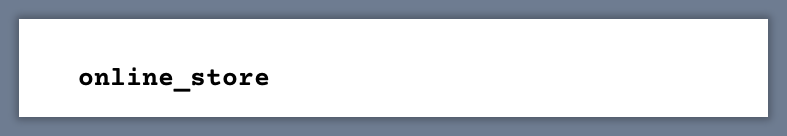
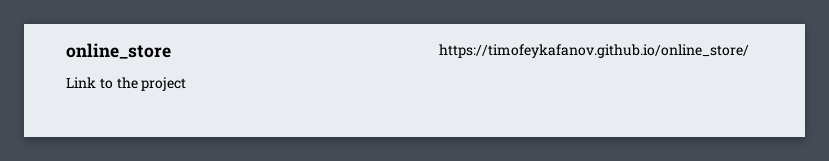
+ Link to the project https://timofeykafanov.github.io/online_store/

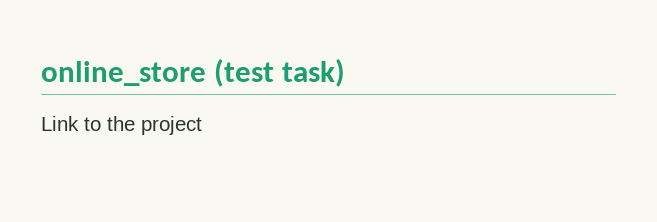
- online_store
+ online_store (test task)
- Link to the project https://timofeykafanov.github.io/online_store/
+ Link to the project

